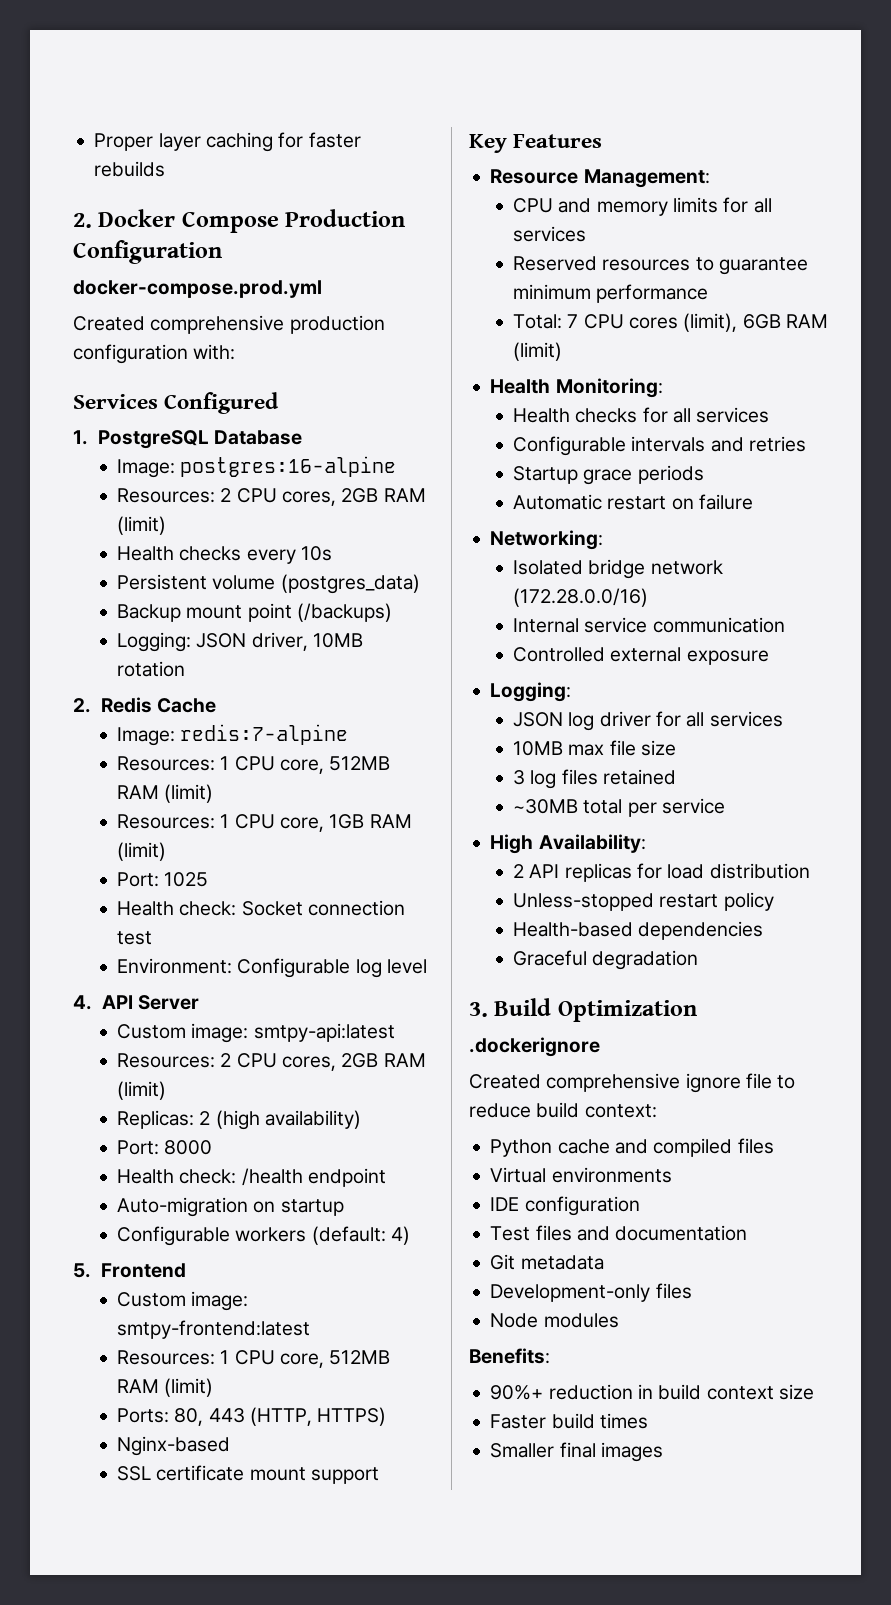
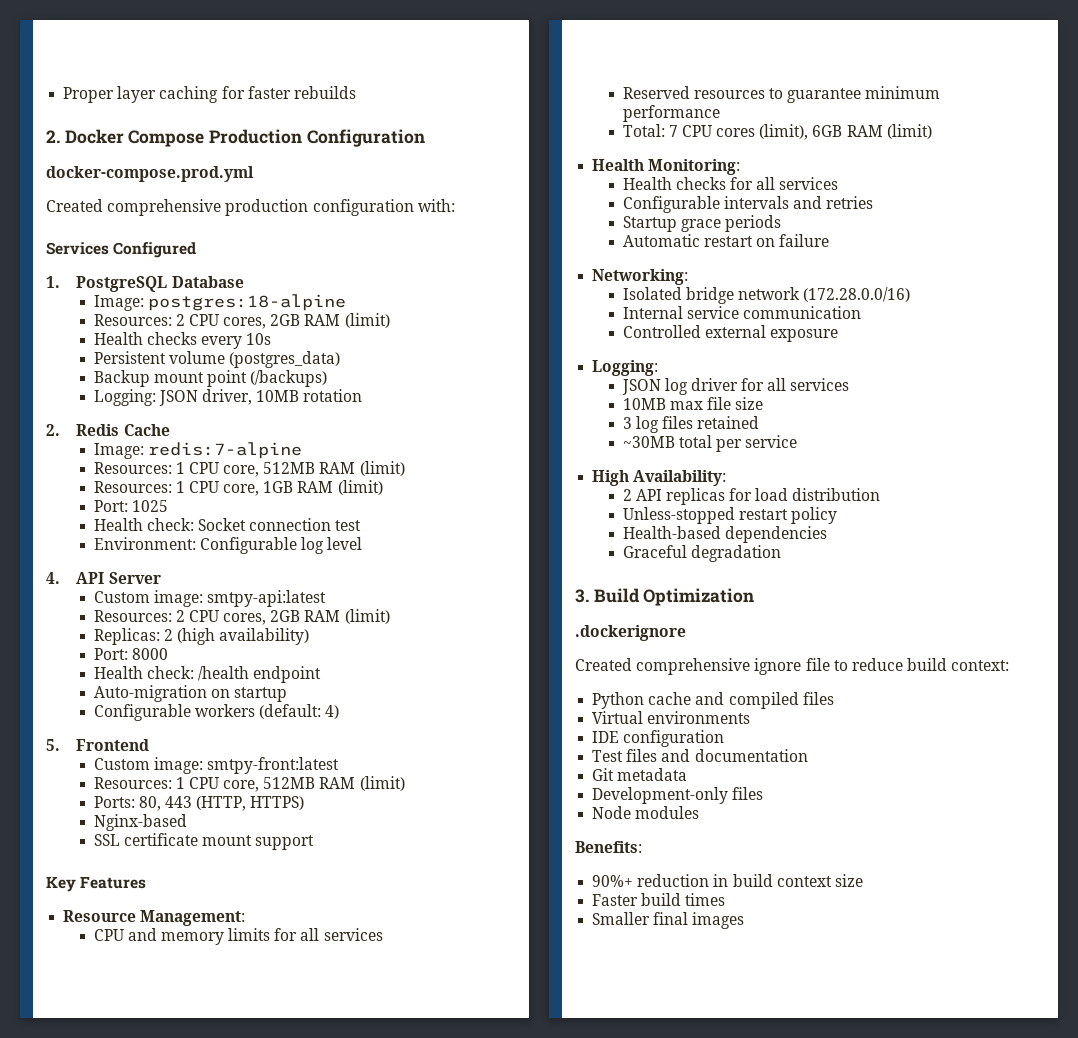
- Image: postgres:16-alpine
+ Image: postgres:18-alpine
- Custom image: smtpy-frontend:latest
+ Custom image: smtpy-front:latest

